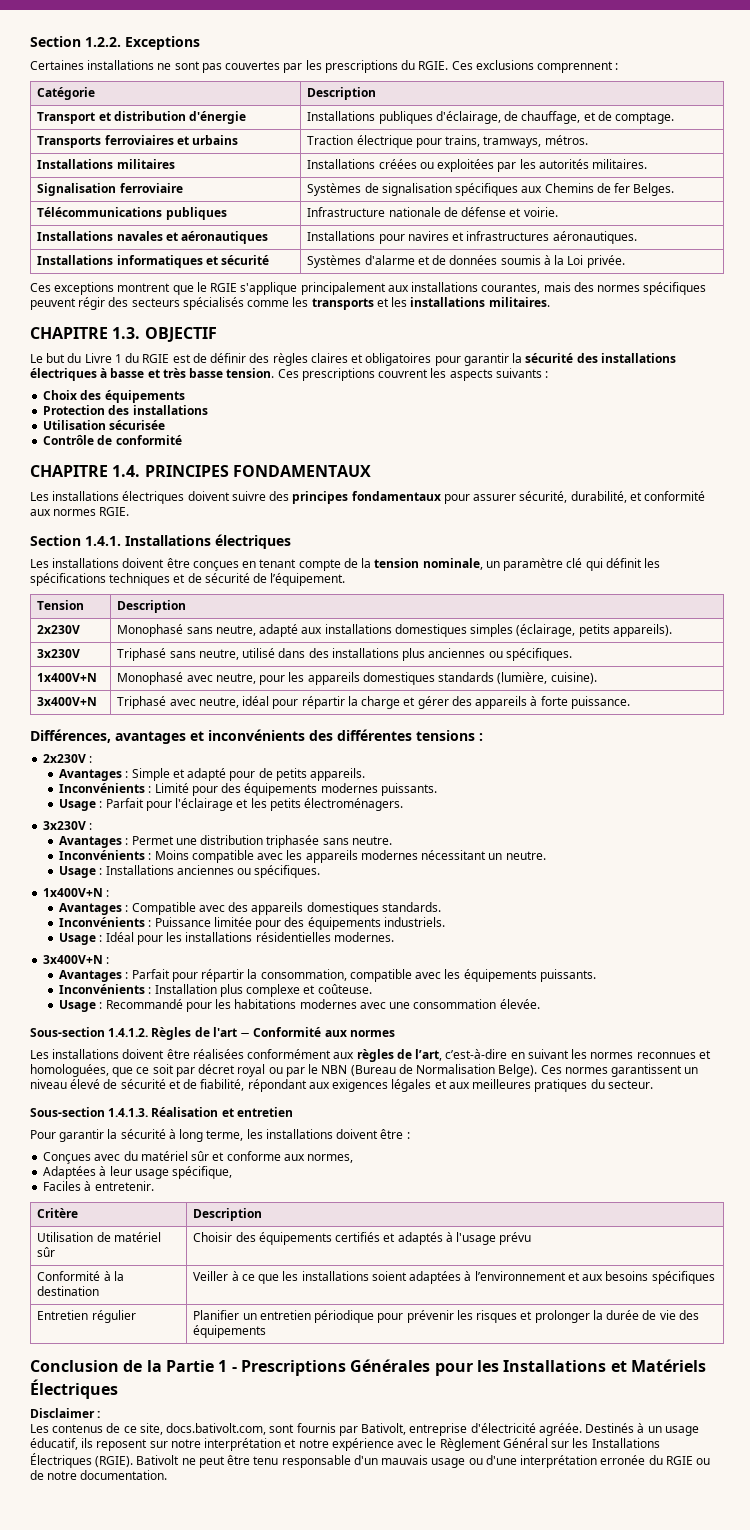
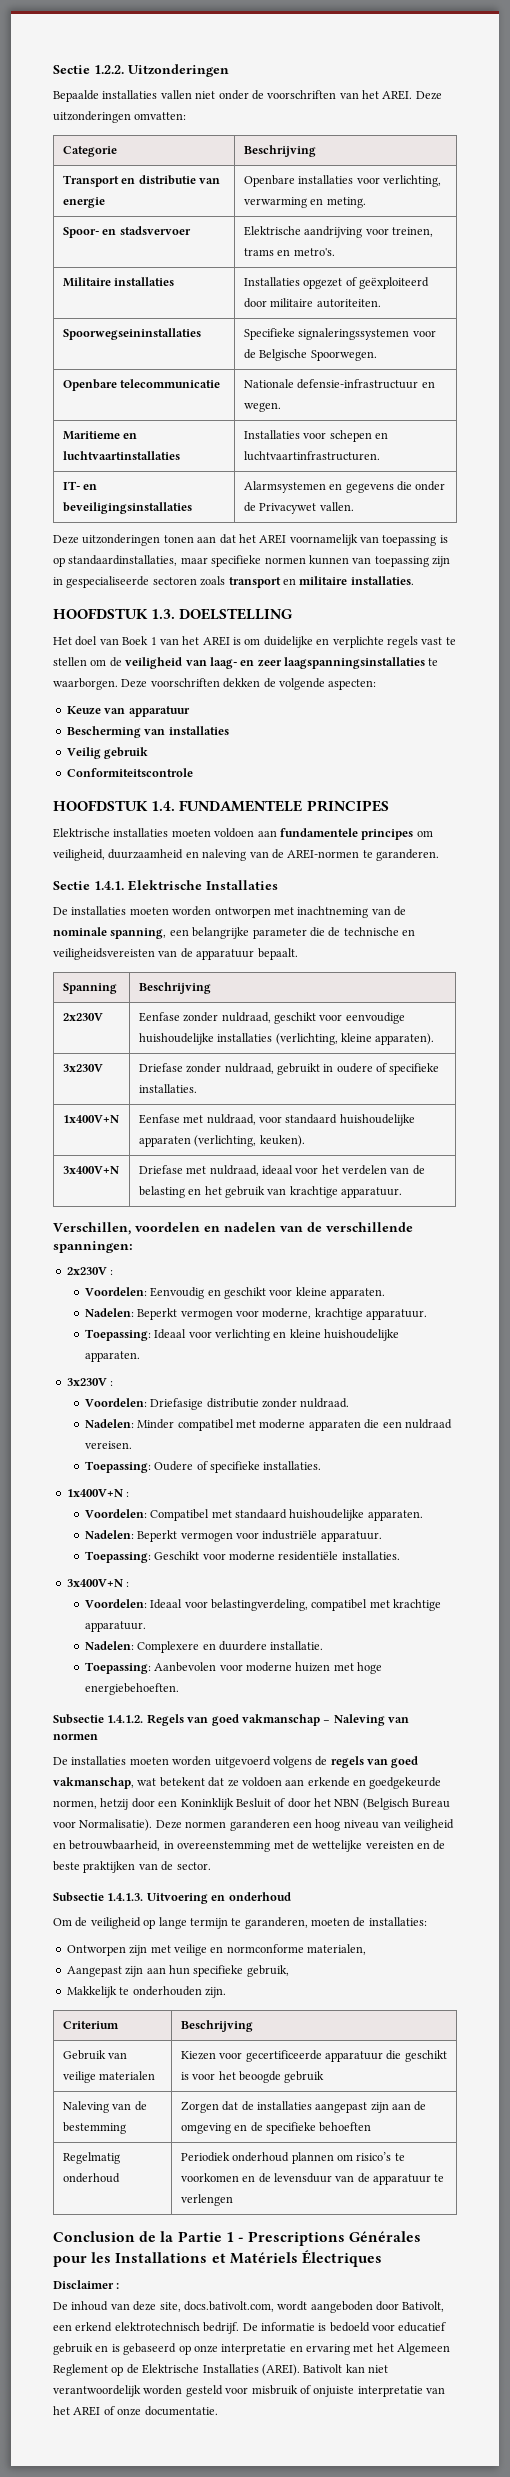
- Section 1.2.2. Exceptions
- Certaines installations ne sont pas couvertes par les prescriptions du RGIE. Ces exclusions comprennent :
- Catégorie | Description
- Transport et distribution d'énergie | Installations publiques d'éclairage, de chauffage, et de comptage.
- Transports ferroviaires et urbains | Traction électrique pour trains, tramways, métros.
- Installations militaires | Installations créées ou exploitées par les autorités militaires.
- Signalisation ferroviaire | Systèmes de signalisation spécifiques aux Chemins de fer Belges.
- Télécommunications publiques | Infrastructure nationale de défense et voirie.
- Installations navales et aéronautiques | Installations pour navires et infrastructures aéronautiques.
- Installations informatiques et sécurité | Systèmes d'alarme et de données soumis à la Loi privée.
- Ces exceptions montrent que le RGIE s'applique principalement aux installations courantes, mais des normes spécifiques peuvent régir des secteurs spécialisés comme les transports et les installations militaires.
- CHAPITRE 1.3. OBJECTIF
- Le but du Livre 1 du RGIE est de définir des règles claires et obligatoires pour garantir la sécurité des installations électriques à basse et très basse tension. Ces prescriptions couvrent les aspects suivants :
- Choix des équipements
- Protection des installations
- Utilisation sécurisée
- Contrôle de conformité
- CHAPITRE 1.4. PRINCIPES FONDAMENTAUX
- Les installations électriques doivent suivre des principes fondamentaux pour assurer sécurité, durabilité, et conformité aux normes RGIE.
- Section 1.4.1. Installations électriques
- Les installations doivent être conçues en tenant compte de la tension nominale, un paramètre clé qui définit les spécifications techniques et de sécurité de l’équipement.
- Tension | Description
- 2x230V | Monophasé sans neutre, adapté aux installations domestiques simples (éclairage, petits appareils).
- 3x230V | Triphasé sans neutre, utilisé dans des installations plus anciennes ou spécifiques.
- 1x400V+N | Monophasé avec neutre, pour les appareils domestiques standards (lumière, cuisine).
- 3x400V+N | Triphasé avec neutre, idéal pour répartir la charge et gérer des appareils à forte puissance.
- Différences, avantages et inconvénients des différentes tensions :
+ Sectie 1.2.2. Uitzonderingen
+ Bepaalde installaties vallen niet onder de voorschriften van het AREI. Deze uitzonderingen omvatten:
+ Categorie | Beschrijving
+ Transport en distributie van energie | Openbare installaties voor verlichting, verwarming en meting.
+ Spoor- en stadsvervoer | Elektrische aandrijving voor treinen, trams en metro's.
+ Militaire installaties | Installaties opgezet of geëxploiteerd door militaire autoriteiten.
+ Spoorwegseininstallaties | Specifieke signaleringssystemen voor de Belgische Spoorwegen.
+ Openbare telecommunicatie | Nationale defensie-infrastructuur en wegen.
+ Maritieme en luchtvaartinstallaties | Installaties voor schepen en luchtvaartinfrastructuren.
+ IT- en beveiligingsinstallaties | Alarmsystemen en gegevens die onder de Privacywet vallen.
+ Deze uitzonderingen tonen aan dat het AREI voornamelijk van toepassing is op standaardinstallaties, maar specifieke normen kunnen van toepassing zijn in gespecialiseerde sectoren zoals transport en militaire installaties.
+ HOOFDSTUK 1.3. DOELSTELLING
+ Het doel van Boek 1 van het AREI is om duidelijke en verplichte regels vast te stellen om de veiligheid van laag- en zeer laagspanningsinstallaties te waarborgen. Deze voorschriften dekken de volgende aspecten:
+ Keuze van apparatuur
+ Bescherming van installaties
+ Veilig gebruik
+ Conformiteitscontrole
+ HOOFDSTUK 1.4. FUNDAMENTELE PRINCIPES
+ Elektrische installaties moeten voldoen aan fundamentele principes om veiligheid, duurzaamheid en naleving van de AREI-normen te garanderen.
+ Sectie 1.4.1. Elektrische Installaties
+ De installaties moeten worden ontworpen met inachtneming van de nominale spanning, een belangrijke parameter die de technische en veiligheidsvereisten van de apparatuur bepaalt.
+ Spanning | Beschrijving
+ 2x230V | Eenfase zonder nuldraad, geschikt voor eenvoudige huishoudelijke installaties (verlichting, kleine apparaten).
+ 3x230V | Driefase zonder nuldraad, gebruikt in oudere of specifieke installaties.
+ 1x400V+N | Eenfase met nuldraad, voor standaard huishoudelijke apparaten (verlichting, keuken).
+ 3x400V+N | Driefase met nuldraad, ideaal voor het verdelen van de belasting en het gebruik van krachtige apparatuur.
+ Verschillen, voordelen en nadelen van de verschillende spanningen:
  2x230V :
- Avantages : Simple et adapté pour de petits appareils.
- Inconvénients : Limité pour des équipements modernes puissants.
- Usage : Parfait pour l'éclairage et les petits électroménagers.
+ Voordelen: Eenvoudig en geschikt voor kleine apparaten.
+ Nadelen: Beperkt vermogen voor moderne, krachtige apparatuur.
+ Toepassing: Ideaal voor verlichting en kleine huishoudelijke apparaten.
  3x230V :
- Avantages : Permet une distribution triphasée sans neutre.
- Inconvénients : Moins compatible avec les appareils modernes nécessitant un neutre.
- Usage : Installations anciennes ou spécifiques.
+ Voordelen: Driefasige distributie zonder nuldraad.
+ Nadelen: Minder compatibel met moderne apparaten die een nuldraad vereisen.
+ Toepassing: Oudere of specifieke installaties.
  1x400V+N :
- Avantages : Compatible avec des appareils domestiques standards.
- Inconvénients : Puissance limitée pour des équipements industriels.
- Usage : Idéal pour les installations résidentielles modernes.
+ Voordelen: Compatibel met standaard huishoudelijke apparaten.
+ Nadelen: Beperkt vermogen voor industriële apparatuur.
+ Toepassing: Geschikt voor moderne residentiële installaties.
  3x400V+N :
- Avantages : Parfait pour répartir la consommation, compatible avec les équipements puissants.
- Inconvénients : Installation plus complexe et coûteuse.
- Usage : Recommandé pour les habitations modernes avec une consommation élevée.
- Sous-section 1.4.1.2. Règles de l'art − Conformité aux normes
- Les installations doivent être réalisées conformément aux règles de l’art, c’est-à-dire en suivant les normes reconnues et homologuées, que ce soit par décret royal ou par le NBN (Bureau de Normalisation Belge). Ces normes garantissent un niveau élevé de sécurité et de fiabilité, répondant aux exigences légales et aux meilleures pratiques du secteur.
- Sous-section 1.4.1.3. Réalisation et entretien
- Pour garantir la sécurité à long terme, les installations doivent être :
- Conçues avec du matériel sûr et conforme aux normes,
- Adaptées à leur usage spécifique,
- Faciles à entretenir.
- Critère | Description
- Utilisation de matériel sûr | Choisir des équipements certifiés et adaptés à l'usage prévu
- Conformité à la destination | Veiller à ce que les installations soient adaptées à l’environnement et aux besoins spécifiques
- Entretien régulier | Planifier un entretien périodique pour prévenir les risques et prolonger la durée de vie des équipements
+ Voordelen: Ideaal voor belastingverdeling, compatibel met krachtige apparatuur.
+ Nadelen: Complexere en duurdere installatie.
+ Toepassing: Aanbevolen voor moderne huizen met hoge energiebehoeften.
+ Subsectie 1.4.1.2. Regels van goed vakmanschap − Naleving van normen
+ De installaties moeten worden uitgevoerd volgens de regels van goed vakmanschap, wat betekent dat ze voldoen aan erkende en goedgekeurde normen, hetzij door een Koninklijk Besluit of door het NBN (Belgisch Bureau voor Normalisatie). Deze normen garanderen een hoog niveau van veiligheid en betrouwbaarheid, in overeenstemming met de wettelijke vereisten en de beste praktijken van de sector.
+ Subsectie 1.4.1.3. Uitvoering en onderhoud
+ Om de veiligheid op lange termijn te garanderen, moeten de installaties:
+ Ontworpen zijn met veilige en normconforme materialen,
+ Aangepast zijn aan hun specifieke gebruik,
+ Makkelijk te onderhouden zijn.
+ Criterium | Beschrijving
+ Gebruik van veilige materialen | Kiezen voor gecertificeerde apparatuur die geschikt is voor het beoogde gebruik
+ Naleving van de bestemming | Zorgen dat de installaties aangepast zijn aan de omgeving en de specifieke behoeften
+ Regelmatig onderhoud | Periodiek onderhoud plannen om risico’s te voorkomen en de levensduur van de apparatuur te verlengen
- Les contenus de ce site, docs.bativolt.com, sont fournis par Bativolt, entreprise d'électricité agréée. Destinés à un usage éducatif, ils reposent sur notre interprétation et notre expérience avec le Règlement Général sur les Installations Électriques (RGIE). Bativolt ne peut être tenu responsable d'un mauvais usage ou d'une interprétation erronée du RGIE ou de notre documentation.
+ De inhoud van deze site, docs.bativolt.com, wordt aangeboden door Bativolt, een erkend elektrotechnisch bedrijf. De informatie is bedoeld voor educatief gebruik en is gebaseerd op onze interpretatie en ervaring met het Algemeen Reglement op de Elektrische Installaties (AREI). Bativolt kan niet verantwoordelijk worden gesteld voor misbruik of onjuiste interpretatie van het AREI of onze documentatie.

